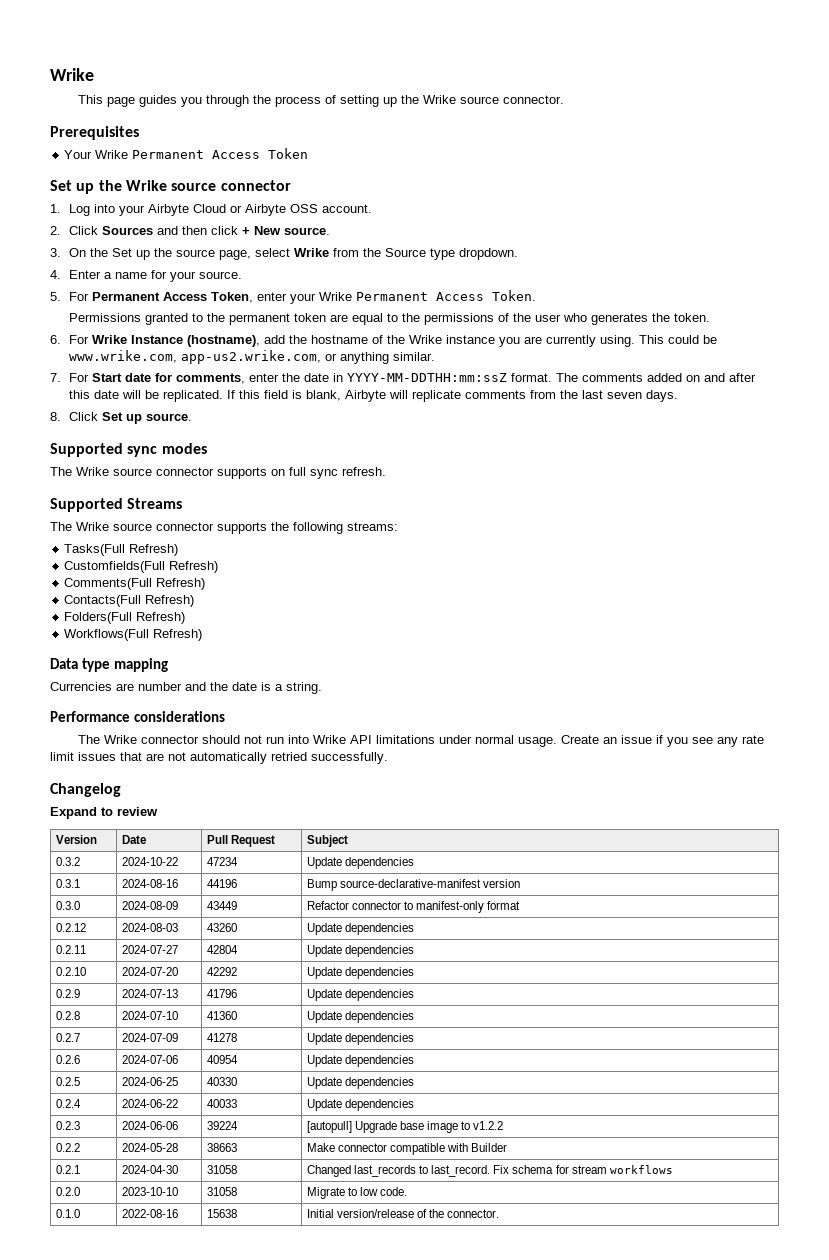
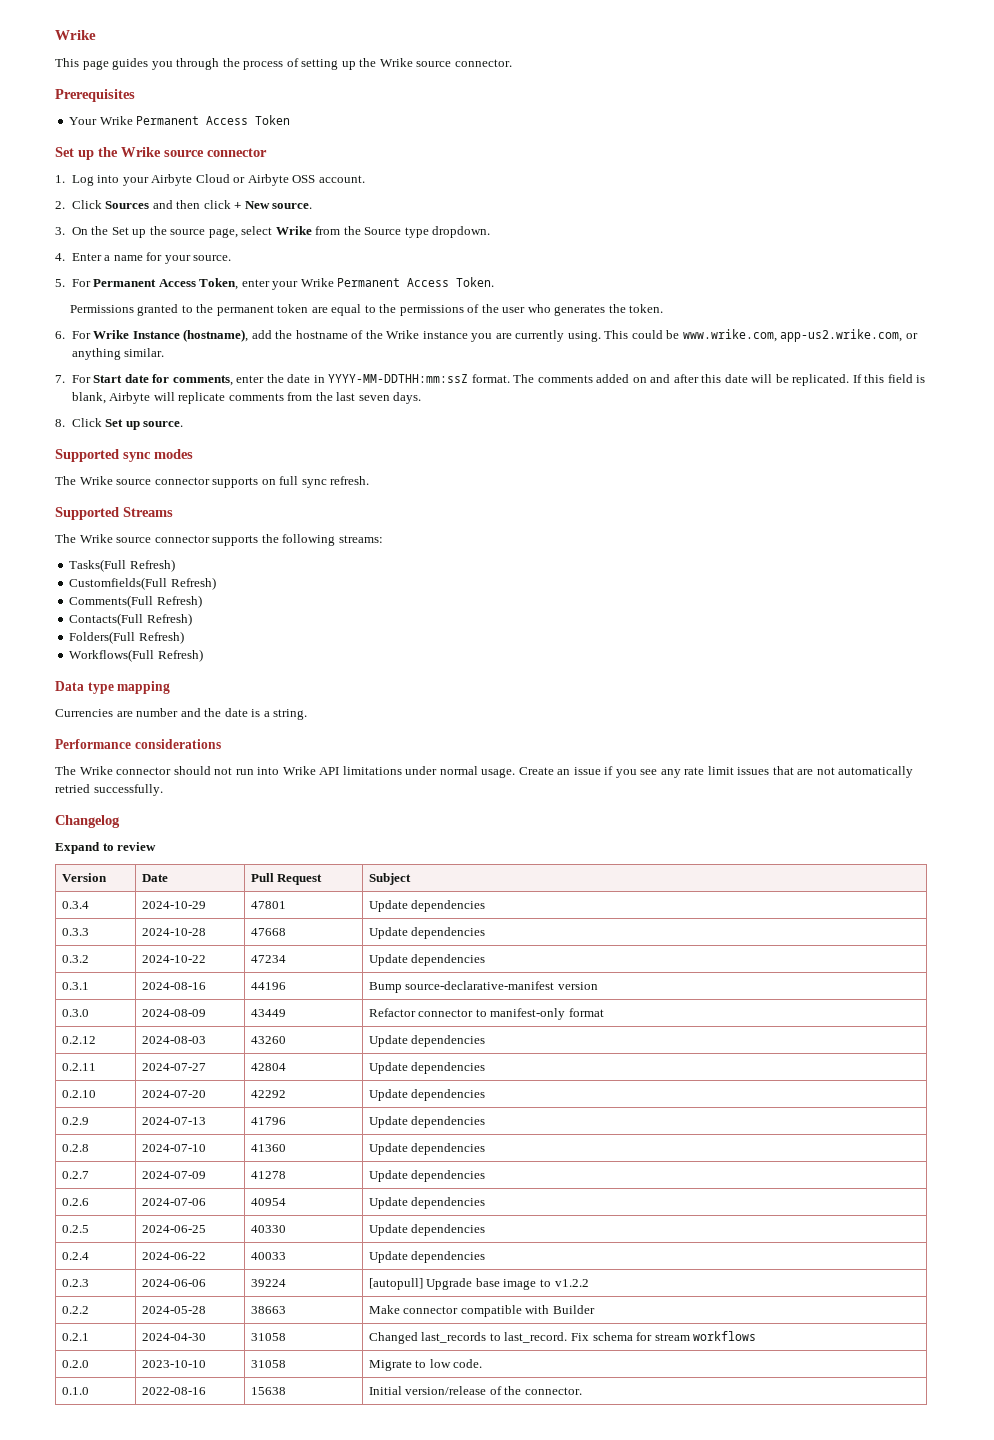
+ 0.3.4 | 2024-10-29 | 47801 | Update dependencies
+ 0.3.3 | 2024-10-28 | 47668 | Update dependencies

